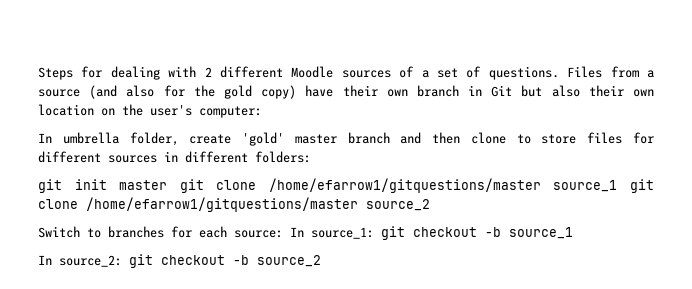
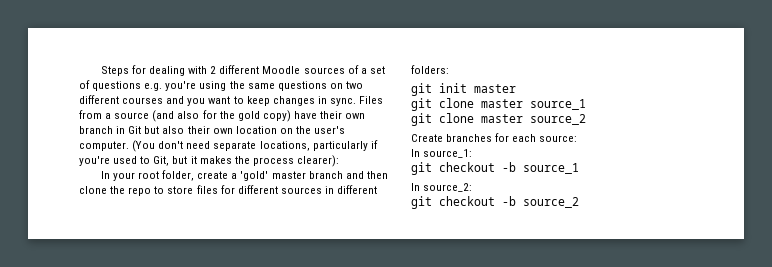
- Steps for dealing with 2 different Moodle sources of a set of questions.
+ Steps for dealing with 2 different Moodle sources of a set of questions e.g. you're using the same questions on two different courses and you want to keep changes in sync.
- Files from a source (and also for the gold copy) have their own branch in Git but also their own location on the user's computer:
- In umbrella folder, create 'gold' master branch and then clone to store files for different sources in different folders:
+ Files from a source (and also for the gold copy) have their own branch in Git but also their own location on the user's computer. (You don't need separate locations, particularly if you're used to Git, but it makes the process clearer):
+ In your root folder, create a 'gold' master branch and then clone the repo to store files for different sources in different folders:
- git init master git clone /home/efarrow1/gitquestions/master source_1 git clone /home/efarrow1/gitquestions/master source_2
+ git init master
+ git clone master source_1
+ git clone master source_2
- Switch to branches for each source: In source_1: git checkout -b source_1
+ Create branches for each source:
+ In source_1:
+ git checkout -b source_1
- In source_2: git checkout -b source_2
+ In source_2:
+ git checkout -b source_2

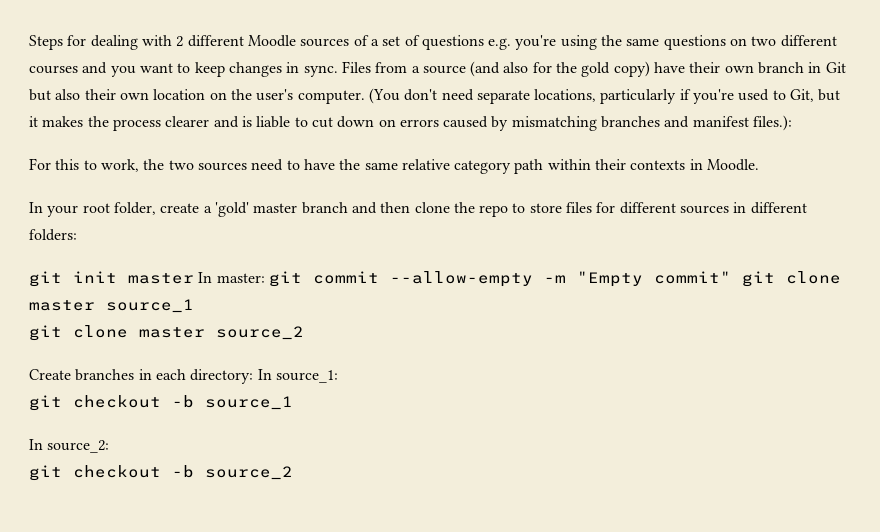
- (You don't need separate locations, particularly if you're used to Git, but it makes the process clearer):
+ (You don't need separate locations, particularly if you're used to Git, but it makes the process clearer and is liable to cut down on errors caused by mismatching branches and manifest files.):
+ For this to work, the two sources need to have the same relative category path within their contexts in Moodle.
- git init master
- git clone master source_1
+ git init master In master: git commit --allow-empty -m "Empty commit" git clone master source_1
- Create branches for each source:
- In source_1:
+ Create branches in each directory: In source_1:

